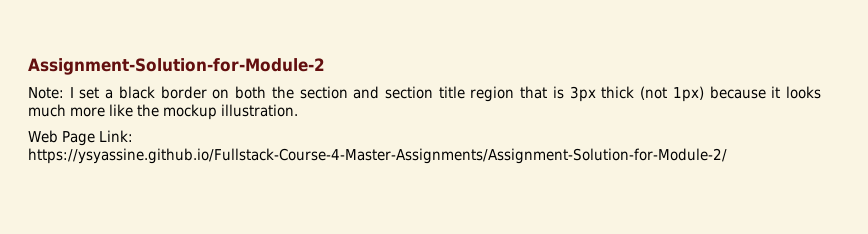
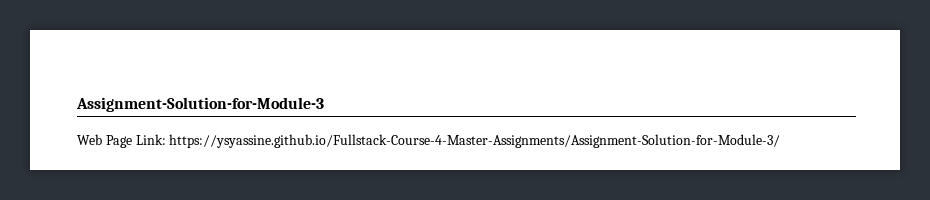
- Assignment-Solution-for-Module-2
- Note: I set a black border on both the section and section title region that is 3px thick (not 1px) because it looks much more like the mockup illustration.
+ Assignment-Solution-for-Module-3
- Web Page Link: https://ysyassine.github.io/Fullstack-Course-4-Master-Assignments/Assignment-Solution-for-Module-2/
+ Web Page Link: https://ysyassine.github.io/Fullstack-Course-4-Master-Assignments/Assignment-Solution-for-Module-3/

